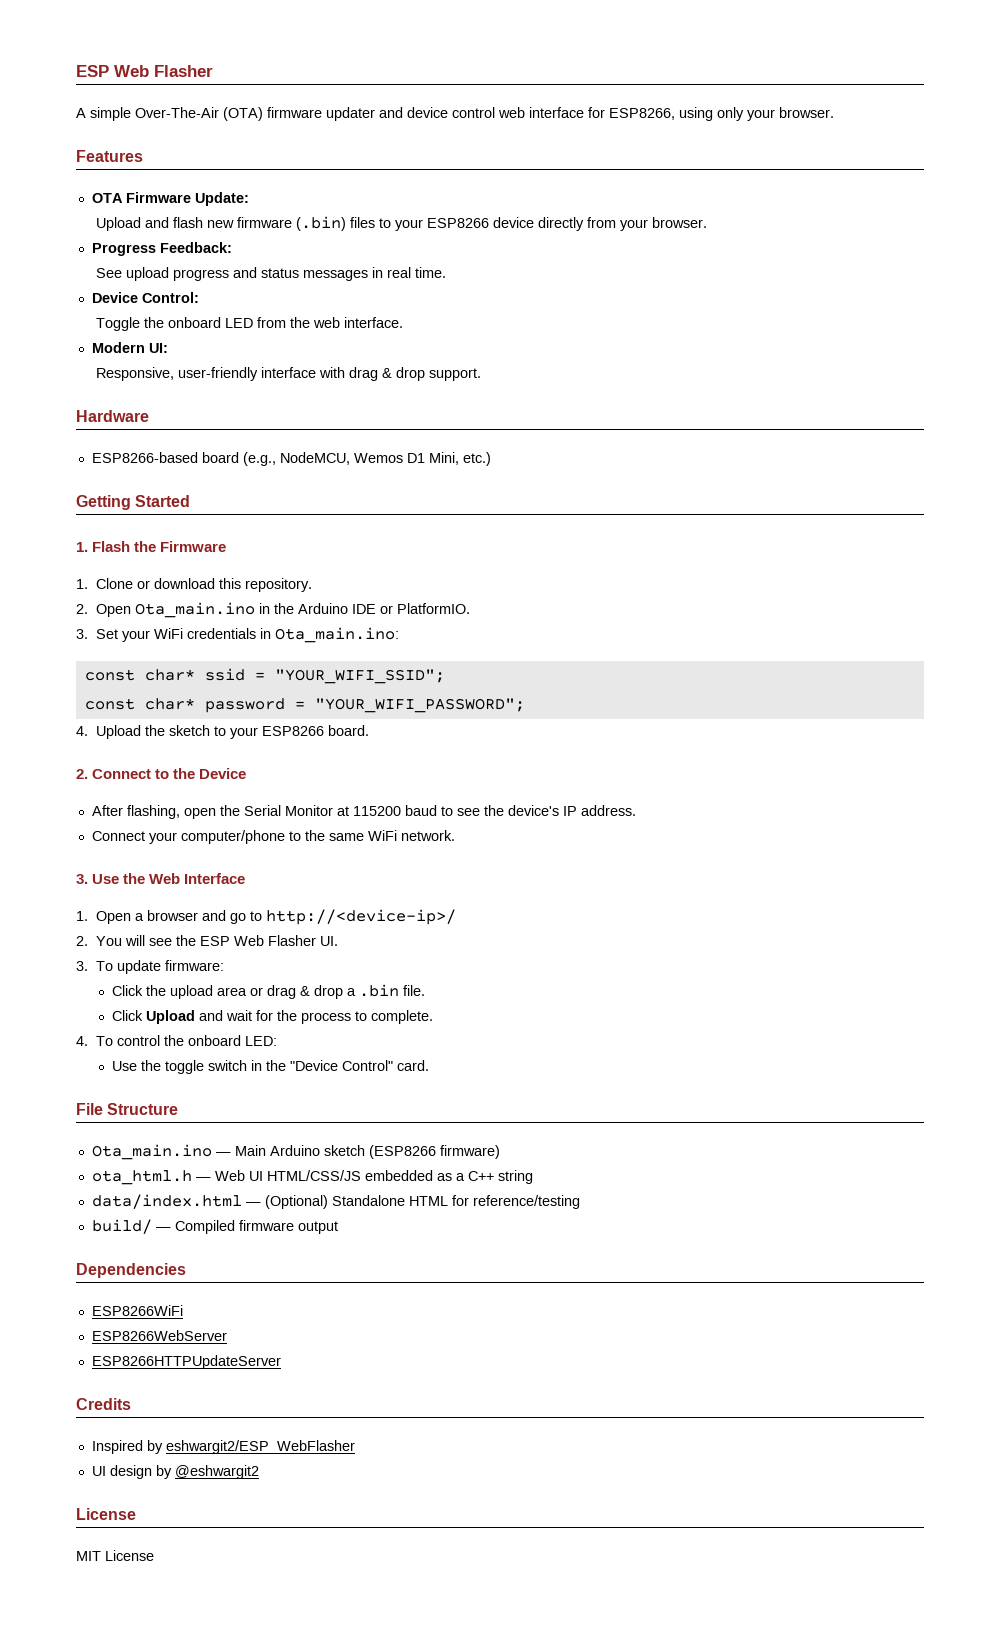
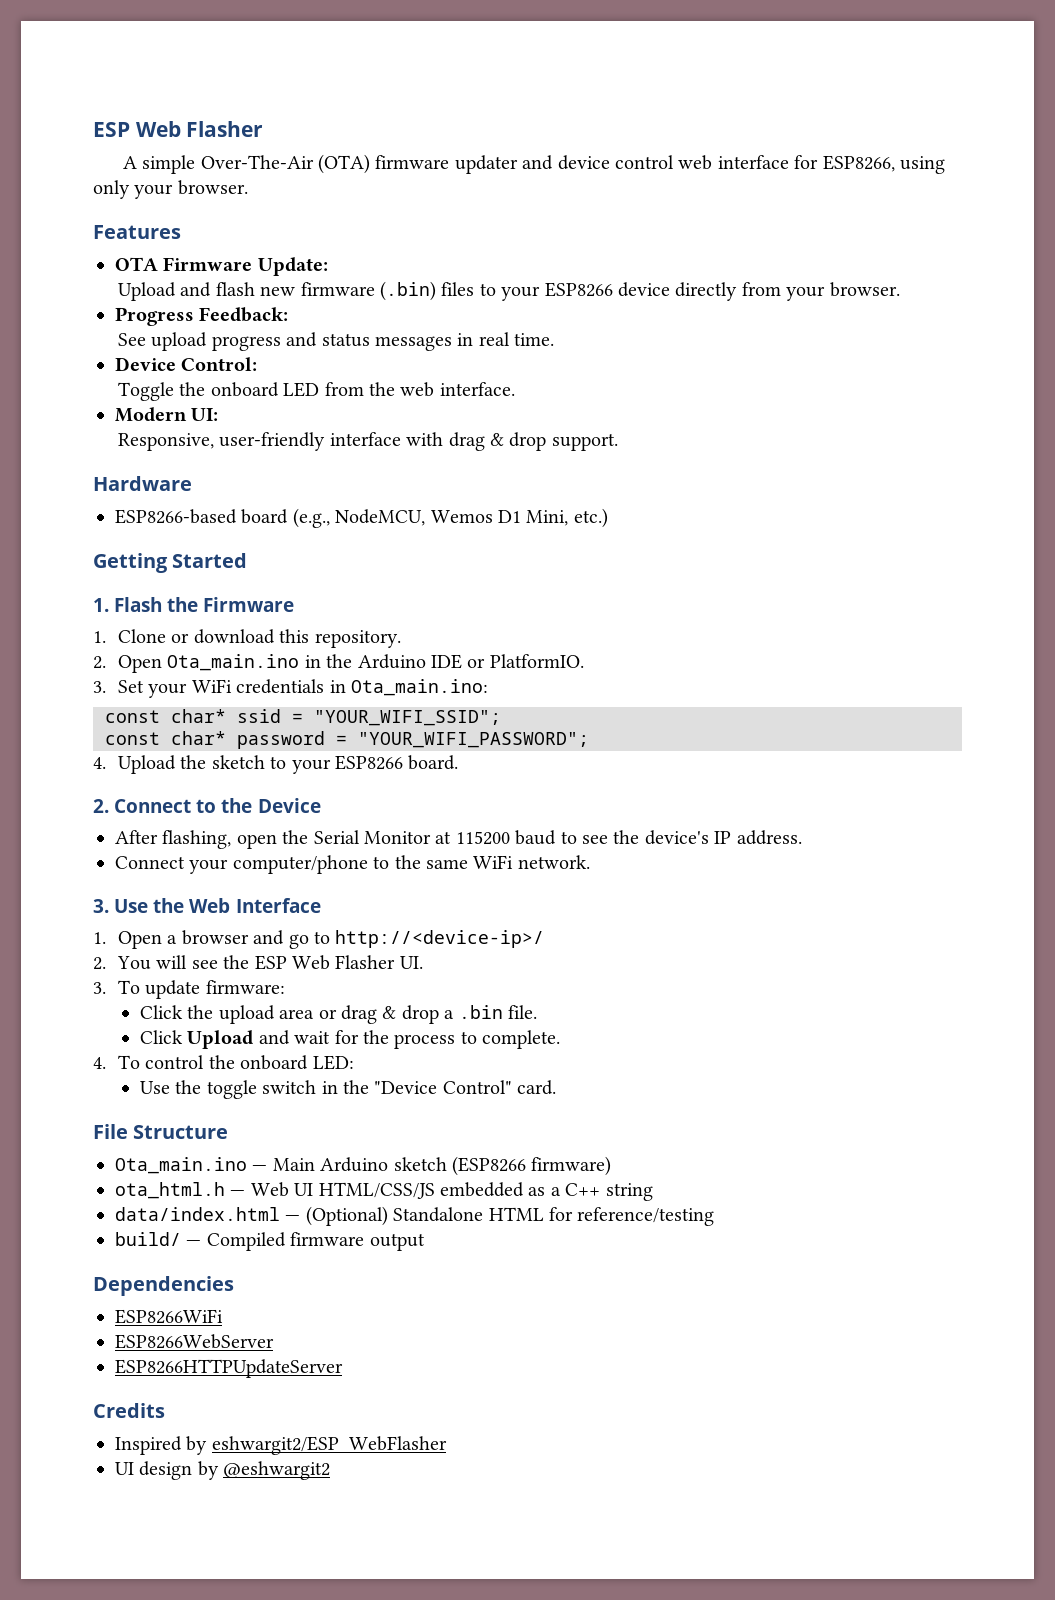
  UI design by @eshwargit2
- License
- MIT License

